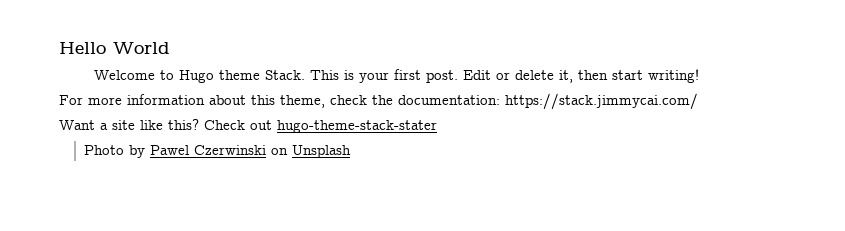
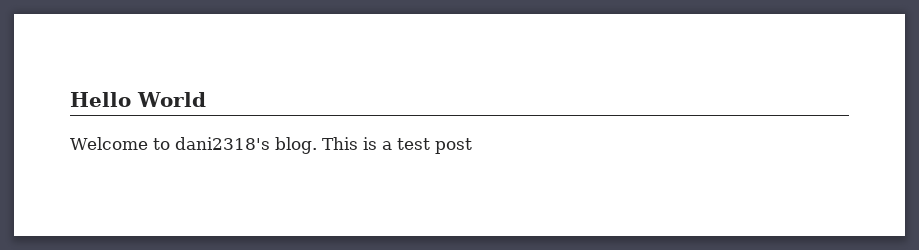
- Welcome to Hugo theme Stack. This is your first post. Edit or delete it, then start writing!
- For more information about this theme, check the documentation: https://stack.jimmycai.com/
- Want a site like this? Check out hugo-theme-stack-stater
- Photo by Pawel Czerwinski on Unsplash
+ Welcome to dani2318's blog. This is a test post

